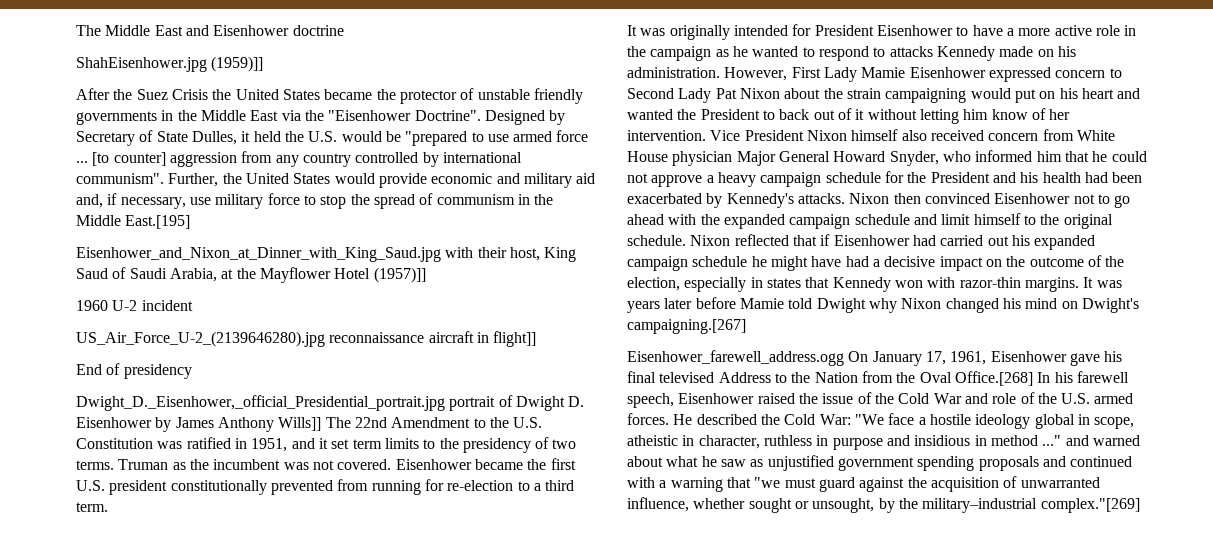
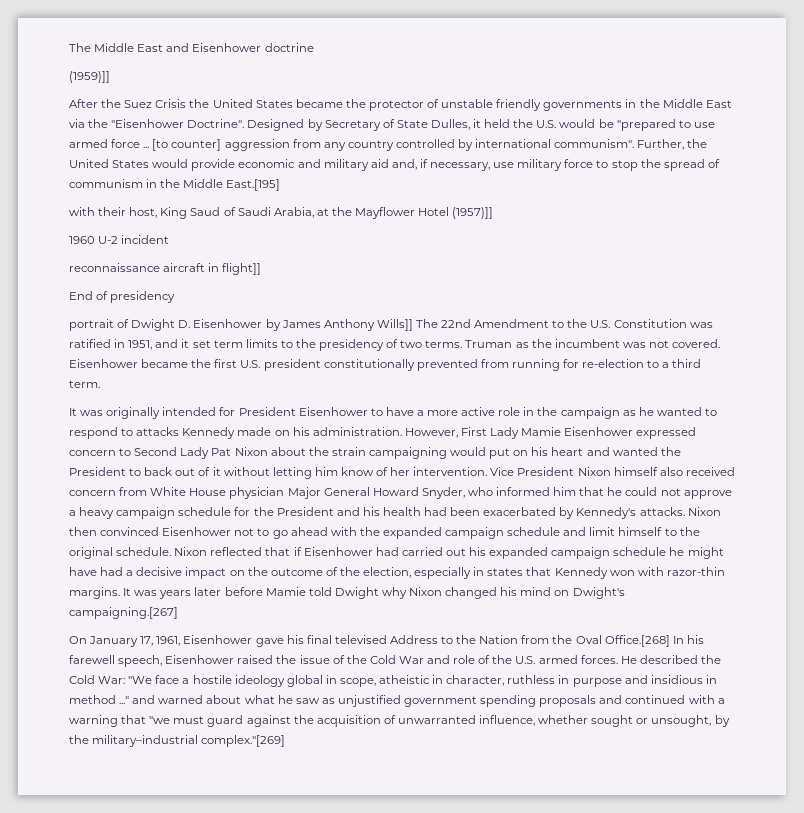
- ShahEisenhower.jpg (1959)]]
+ (1959)]]
- Eisenhower_and_Nixon_at_Dinner_with_King_Saud.jpg with their host, King Saud of Saudi Arabia, at the Mayflower Hotel (1957)]]
+ with their host, King Saud of Saudi Arabia, at the Mayflower Hotel (1957)]]
- US_Air_Force_U-2_(2139646280).jpg reconnaissance aircraft in flight]]
+ reconnaissance aircraft in flight]]
- Dwight_D._Eisenhower,_official_Presidential_portrait.jpg portrait of Dwight D. Eisenhower by James Anthony Wills]] The 22nd Amendment to the U.S. Constitution was ratified in 1951, and it set term limits to the presidency of two terms.
+ portrait of Dwight D. Eisenhower by James Anthony Wills]] The 22nd Amendment to the U.S. Constitution was ratified in 1951, and it set term limits to the presidency of two terms.
- Eisenhower_farewell_address.ogg On January 17, 1961, Eisenhower gave his final televised Address to the Nation from the Oval Office.[268] In his farewell speech, Eisenhower raised the issue of the Cold War and role of the U.S. armed forces.
+ On January 17, 1961, Eisenhower gave his final televised Address to the Nation from the Oval Office.[268] In his farewell speech, Eisenhower raised the issue of the Cold War and role of the U.S. armed forces.

